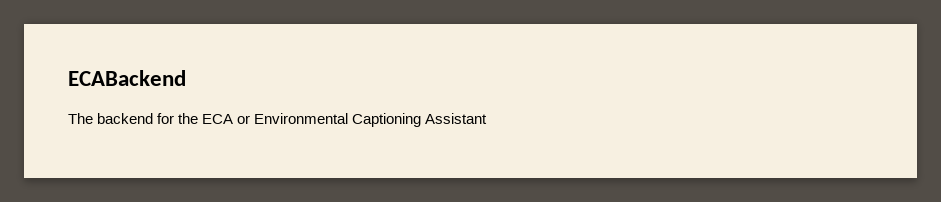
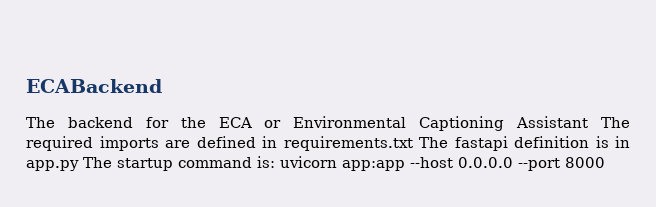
- The backend for the ECA or Environmental Captioning Assistant
+ The backend for the ECA or Environmental Captioning Assistant The required imports are defined in requirements.txt The fastapi definition is in app.py The startup command is: uvicorn app:app --host 0.0.0.0 --port 8000

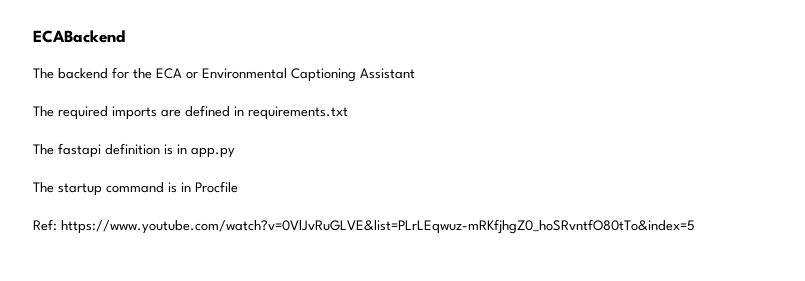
- The backend for the ECA or Environmental Captioning Assistant The required imports are defined in requirements.txt The fastapi definition is in app.py The startup command is: uvicorn app:app --host 0.0.0.0 --port 8000
+ The backend for the ECA or Environmental Captioning Assistant
+ The required imports are defined in requirements.txt
+ The fastapi definition is in app.py
+ The startup command is in Procfile
+ Ref: https://www.youtube.com/watch?v=0VlJvRuGLVE&list=PLrLEqwuz-mRKfjhgZ0_hoSRvntfO80tTo&index=5

